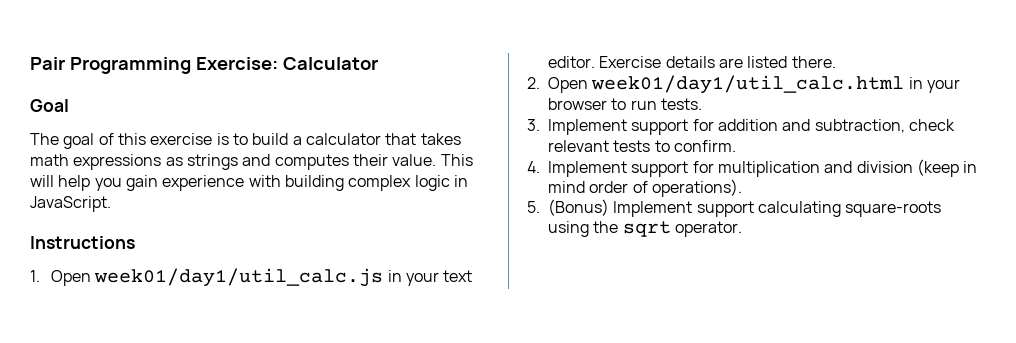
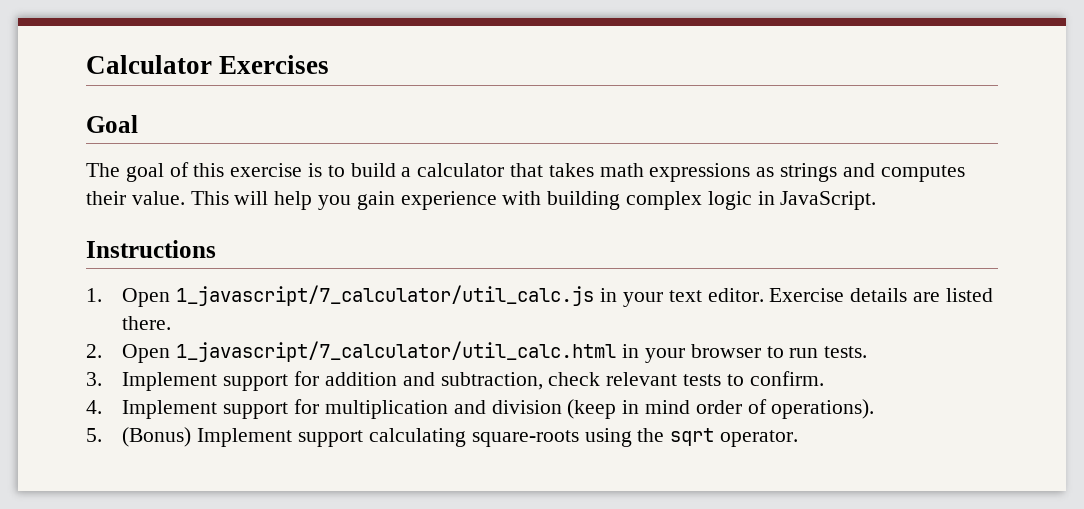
- Pair Programming Exercise: Calculator
+ Calculator Exercises
- 1. Open week01/day1/util_calc.js in your text editor.
+ 1. Open 1_javascript/7_calculator/util_calc.js in your text editor.
- 2. Open week01/day1/util_calc.html in your browser to run tests.
+ 2. Open 1_javascript/7_calculator/util_calc.html in your browser to run tests.

